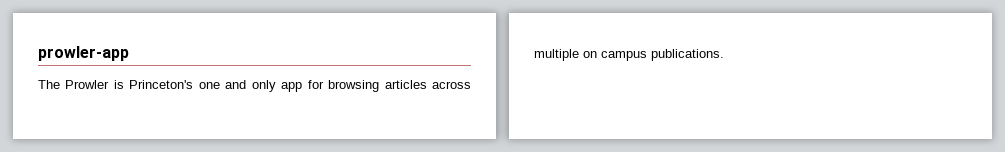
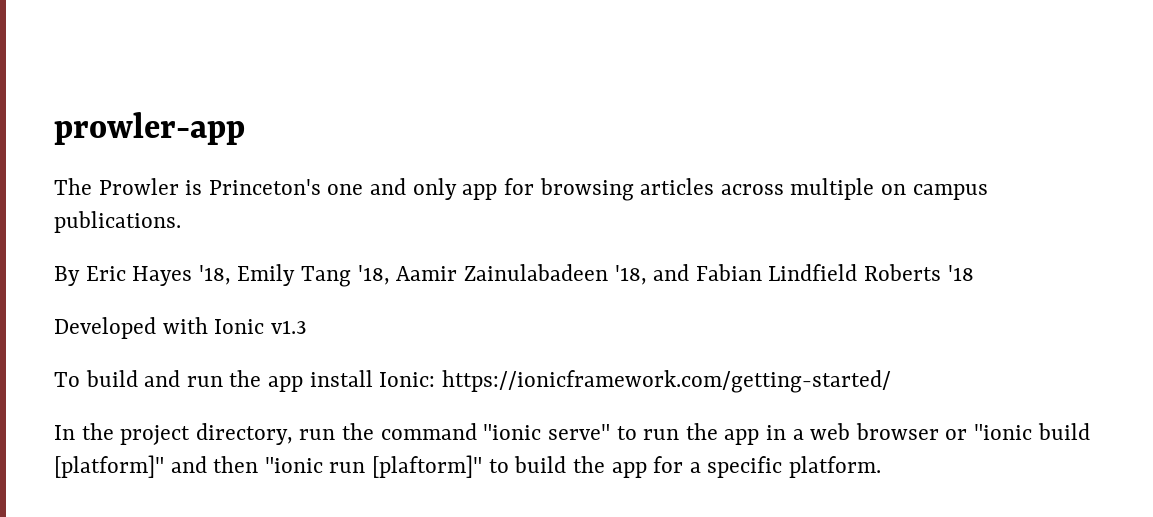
+ By Eric Hayes '18, Emily Tang '18, Aamir Zainulabadeen '18, and Fabian Lindfield Roberts '18
+ Developed with Ionic v1.3
+ To build and run the app install Ionic: https://ionicframework.com/getting-started/
+ In the project directory, run the command "ionic serve" to run the app in a web browser or "ionic build [platform]" and then "ionic run [plaftorm]" to build the app for a specific platform.

